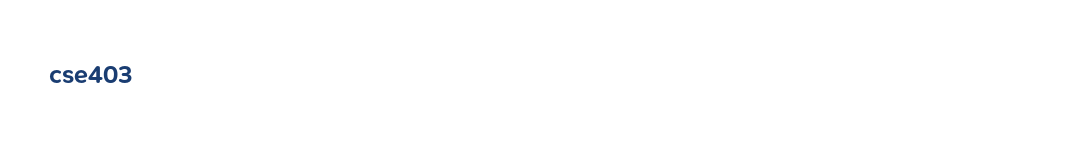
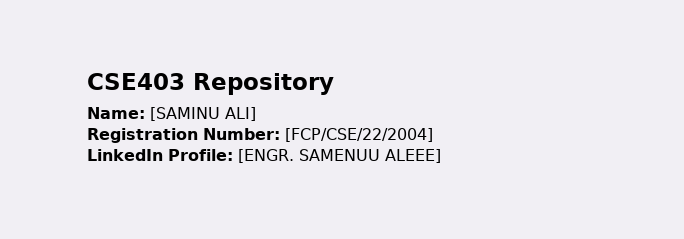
- cse403
+ CSE403 Repository
+ Name: [SAMINU ALI]
+ Registration Number: [FCP/CSE/22/2004]
+ LinkedIn Profile: [ENGR. SAMENUU ALEEE]

